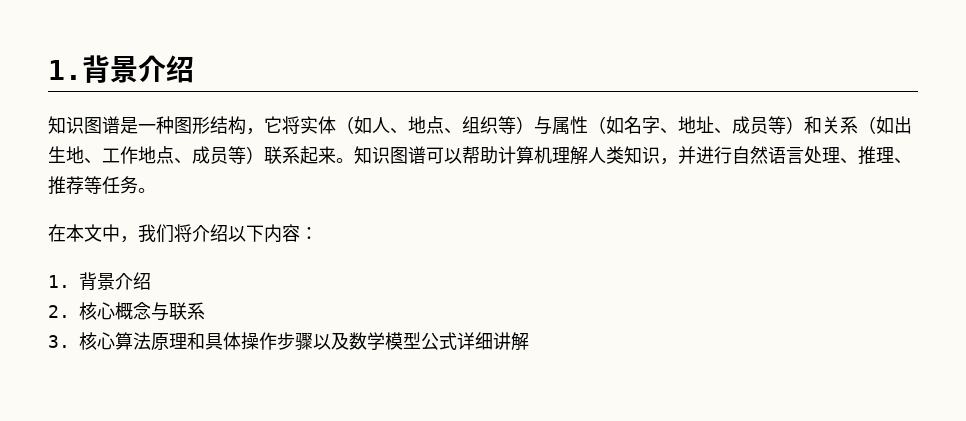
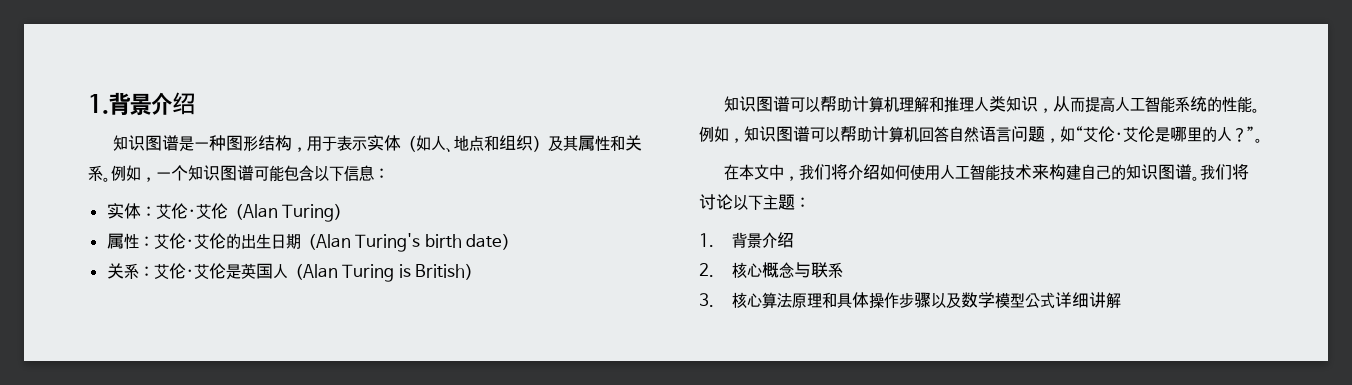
- 知识图谱是一种图形结构，它将实体（如人、地点、组织等）与属性（如名字、地址、成员等）和关系（如出生地、工作地点、成员等）联系起来。知识图谱可以帮助计算机理解人类知识，并进行自然语言处理、推理、推荐等任务。
+ 知识图谱是一种图形结构，用于表示实体（如人、地点和组织）及其属性和关系。例如，一个知识图谱可能包含以下信息：
+ 实体：艾伦·艾伦（Alan Turing）
+ 属性：艾伦·艾伦的出生日期（Alan Turing's birth date）
+ 关系：艾伦·艾伦是英国人（Alan Turing is British）
+ 知识图谱可以帮助计算机理解和推理人类知识，从而提高人工智能系统的性能。例如，知识图谱可以帮助计算机回答自然语言问题，如“艾伦·艾伦是哪里的人？”。
- 在本文中，我们将介绍以下内容：
+ 在本文中，我们将介绍如何使用人工智能技术来构建自己的知识图谱。我们将讨论以下主题：

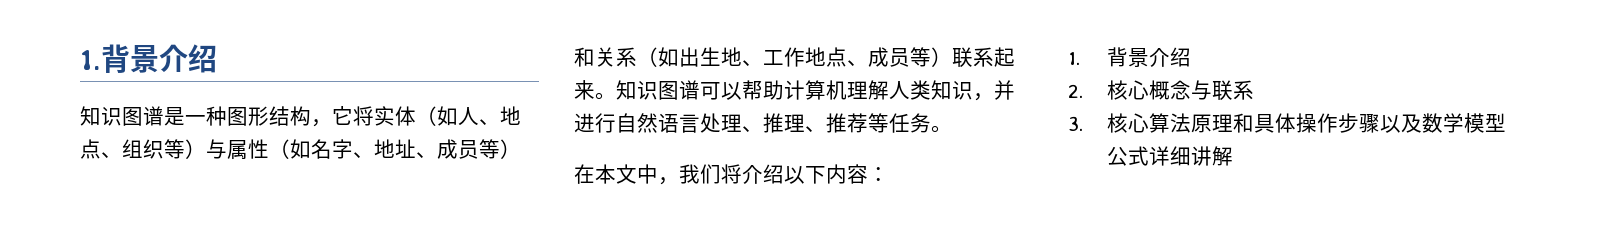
- 知识图谱是一种图形结构，用于表示实体（如人、地点和组织）及其属性和关系。例如，一个知识图谱可能包含以下信息：
- 实体：艾伦·艾伦（Alan Turing）
- 属性：艾伦·艾伦的出生日期（Alan Turing's birth date）
- 关系：艾伦·艾伦是英国人（Alan Turing is British）
- 知识图谱可以帮助计算机理解和推理人类知识，从而提高人工智能系统的性能。例如，知识图谱可以帮助计算机回答自然语言问题，如“艾伦·艾伦是哪里的人？”。
+ 知识图谱是一种图形结构，它将实体（如人、地点、组织等）与属性（如名字、地址、成员等）和关系（如出生地、工作地点、成员等）联系起来。知识图谱可以帮助计算机理解人类知识，并进行自然语言处理、推理、推荐等任务。
- 在本文中，我们将介绍如何使用人工智能技术来构建自己的知识图谱。我们将讨论以下主题：
+ 在本文中，我们将介绍以下内容：

